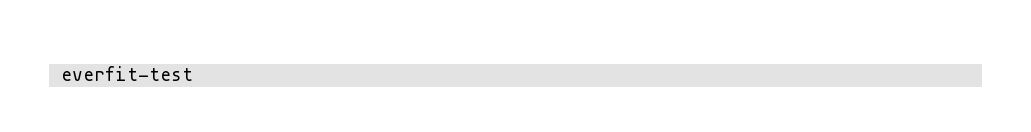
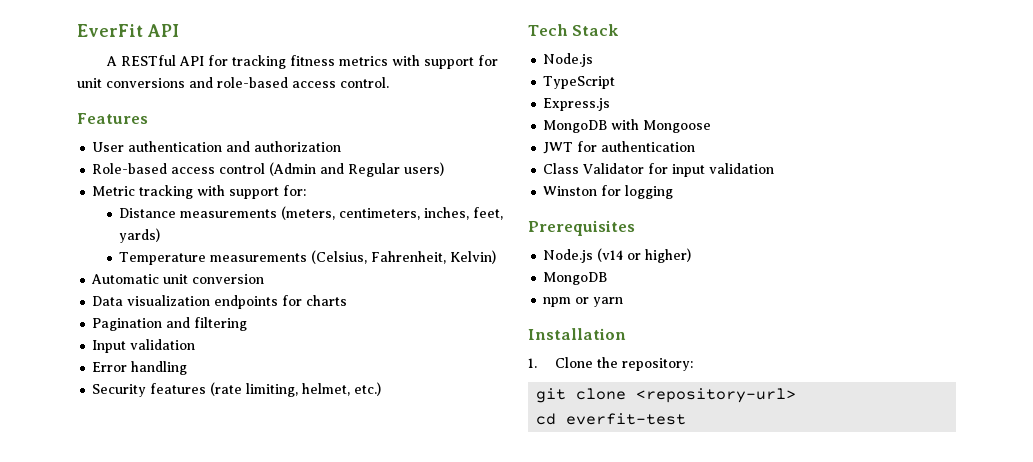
- everfit-test
+ EverFit API
+ A RESTful API for tracking fitness metrics with support for unit conversions and role-based access control.
+ Features
+ User authentication and authorization
+ Role-based access control (Admin and Regular users)
+ Metric tracking with support for:
+ Distance measurements (meters, centimeters, inches, feet, yards)
+ Temperature measurements (Celsius, Fahrenheit, Kelvin)
+ Automatic unit conversion
+ Data visualization endpoints for charts
+ Pagination and filtering
+ Input validation
+ Error handling
+ Security features (rate limiting, helmet, etc.)
+ Tech Stack
+ Node.js
+ TypeScript
+ Express.js
+ MongoDB with Mongoose
+ JWT for authentication
+ Class Validator for input validation
+ Winston for logging
+ Prerequisites
+ Node.js (v14 or higher)
+ MongoDB
+ npm or yarn
+ Installation
+ 1. Clone the repository:
+ git clone <repository-url>
+ cd everfit-test

